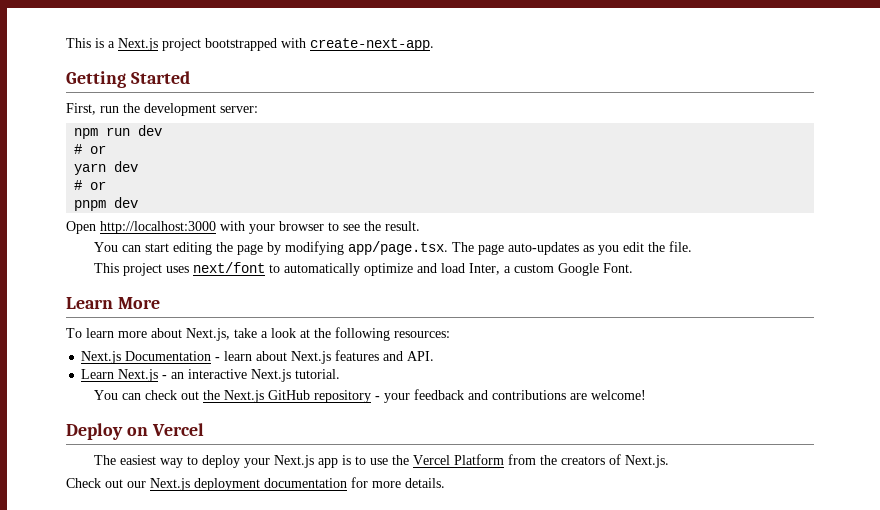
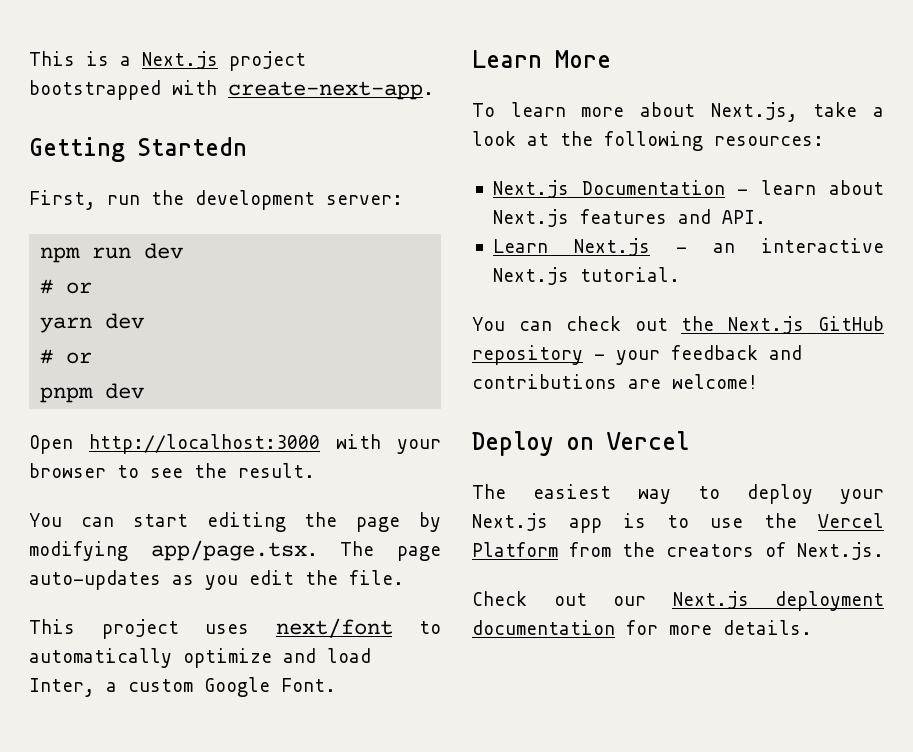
- Getting Started
+ Getting Startedn

